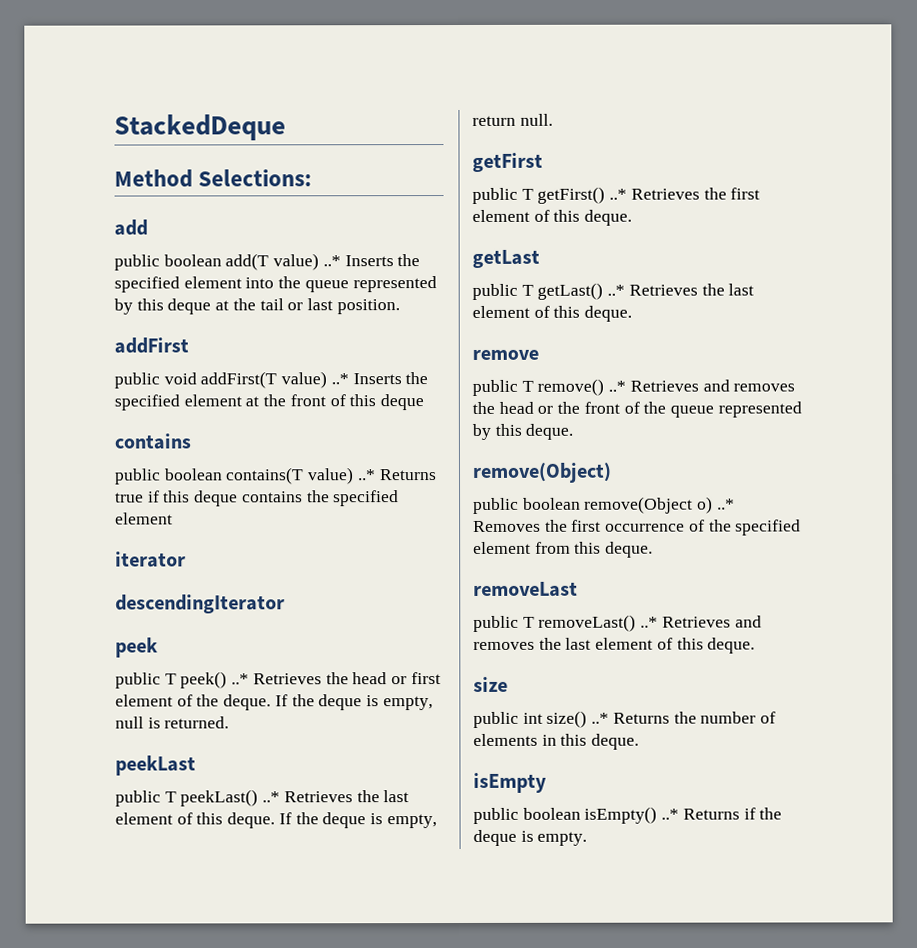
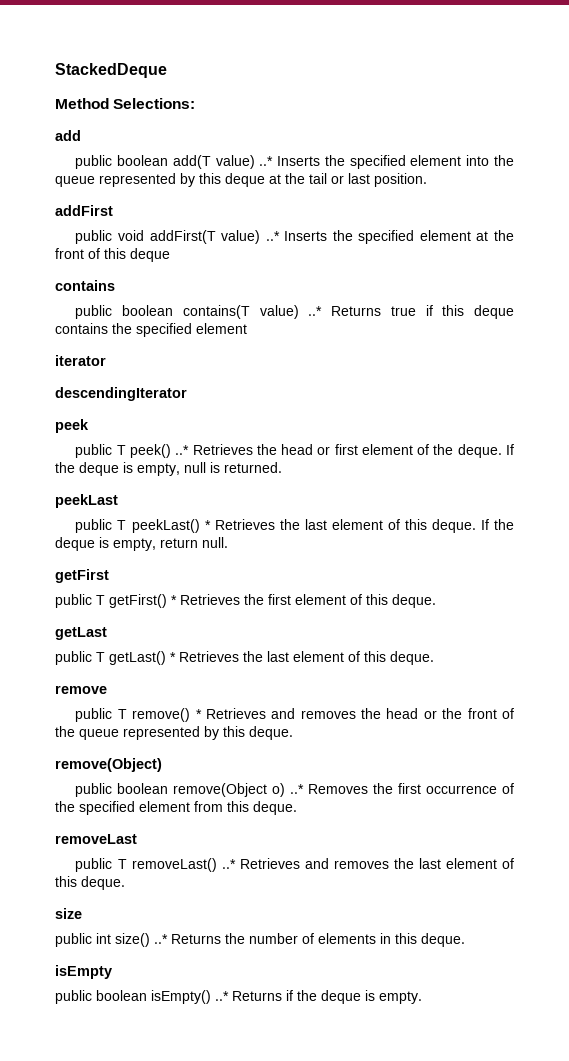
- public T peekLast() ..* Retrieves the last element of this deque.
+ public T peekLast() * Retrieves the last element of this deque.
- public T getFirst() ..* Retrieves the first element of this deque.
+ public T getFirst() * Retrieves the first element of this deque.
- public T getLast() ..* Retrieves the last element of this deque.
+ public T getLast() * Retrieves the last element of this deque.
- public T remove() ..* Retrieves and removes the head or the front of the queue represented by this deque.
+ public T remove() * Retrieves and removes the head or the front of the queue represented by this deque.

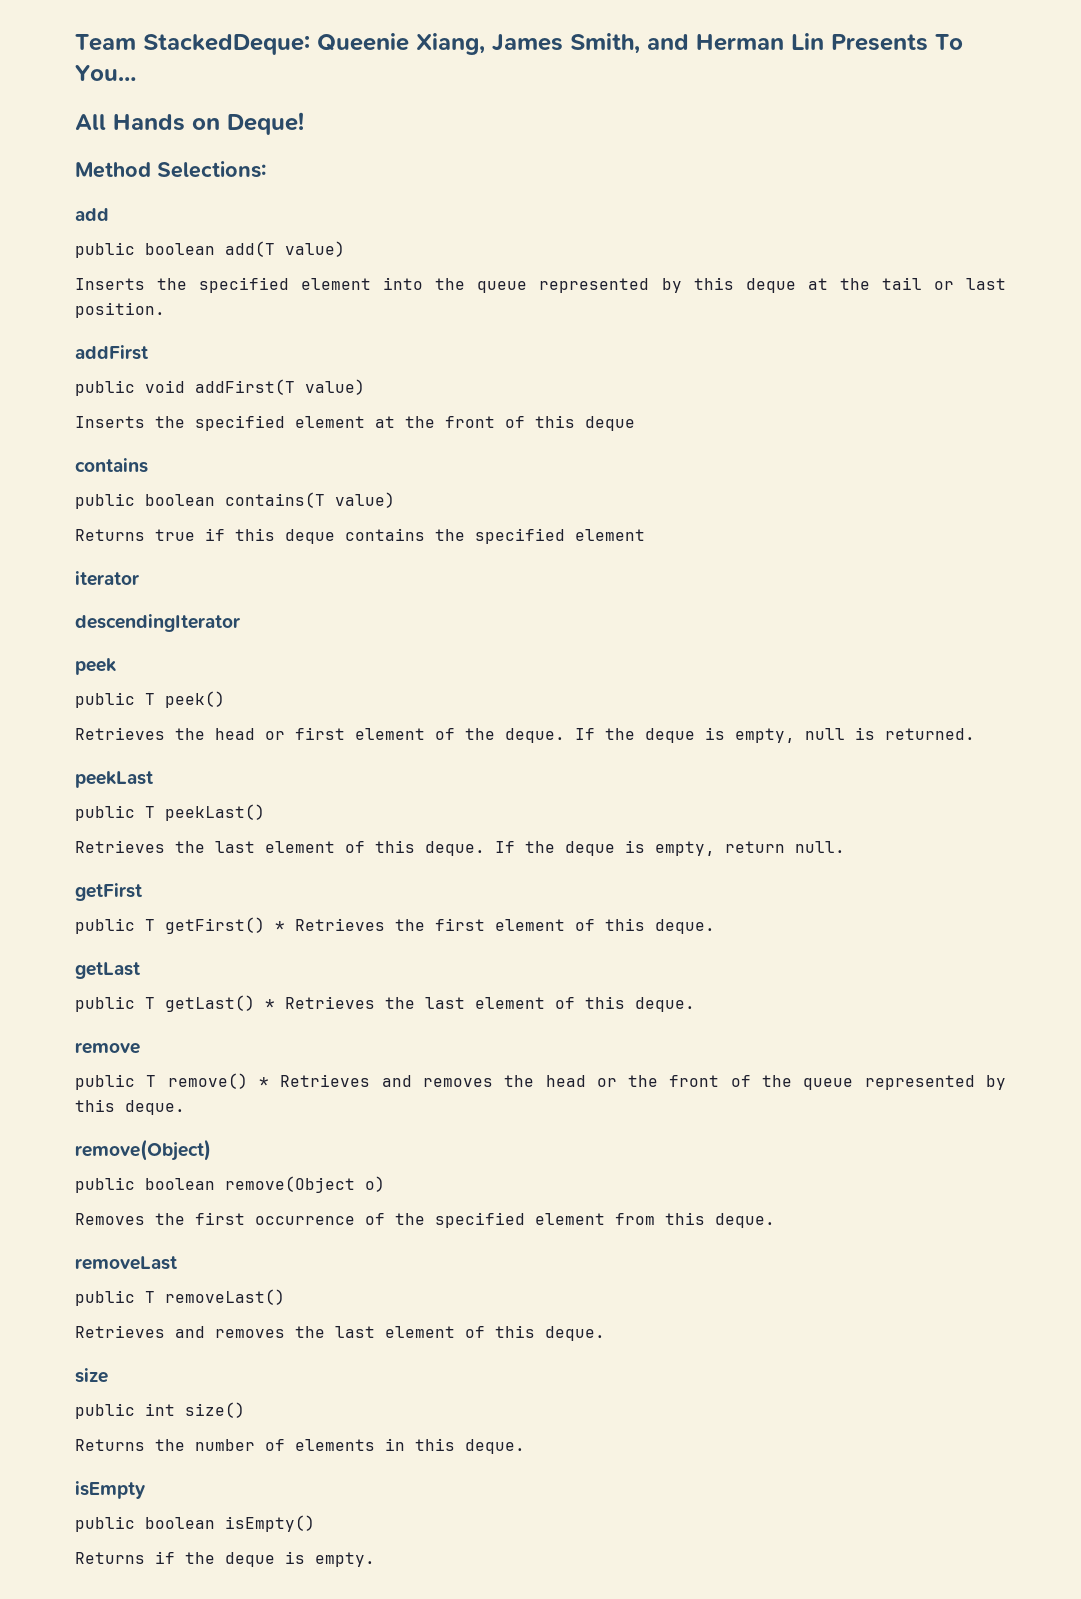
- StackedDeque
+ Team StackedDeque: Queenie Xiang, James Smith, and Herman Lin Presents To You…
+ All Hands on Deque!
- public boolean add(T value) ..* Inserts the specified element into the queue represented by this deque at the tail or last position.
+ public boolean add(T value)
+ Inserts the specified element into the queue represented by this deque at the tail or last position.
- public void addFirst(T value) ..* Inserts the specified element at the front of this deque
+ public void addFirst(T value)
+ Inserts the specified element at the front of this deque
- public boolean contains(T value) ..* Returns true if this deque contains the specified element
+ public boolean contains(T value)
+ Returns true if this deque contains the specified element
- public T peek() ..* Retrieves the head or first element of the deque.
+ public T peek()
+ Retrieves the head or first element of the deque.
- public T peekLast() * Retrieves the last element of this deque.
+ public T peekLast()
+ Retrieves the last element of this deque.
- public boolean remove(Object o) ..* Removes the first occurrence of the specified element from this deque.
+ public boolean remove(Object o)
+ Removes the first occurrence of the specified element from this deque.
- public T removeLast() ..* Retrieves and removes the last element of this deque.
+ public T removeLast()
+ Retrieves and removes the last element of this deque.
- public int size() ..* Returns the number of elements in this deque.
+ public int size()
+ Returns the number of elements in this deque.
- public boolean isEmpty() ..* Returns if the deque is empty.
+ public boolean isEmpty()
+ Returns if the deque is empty.

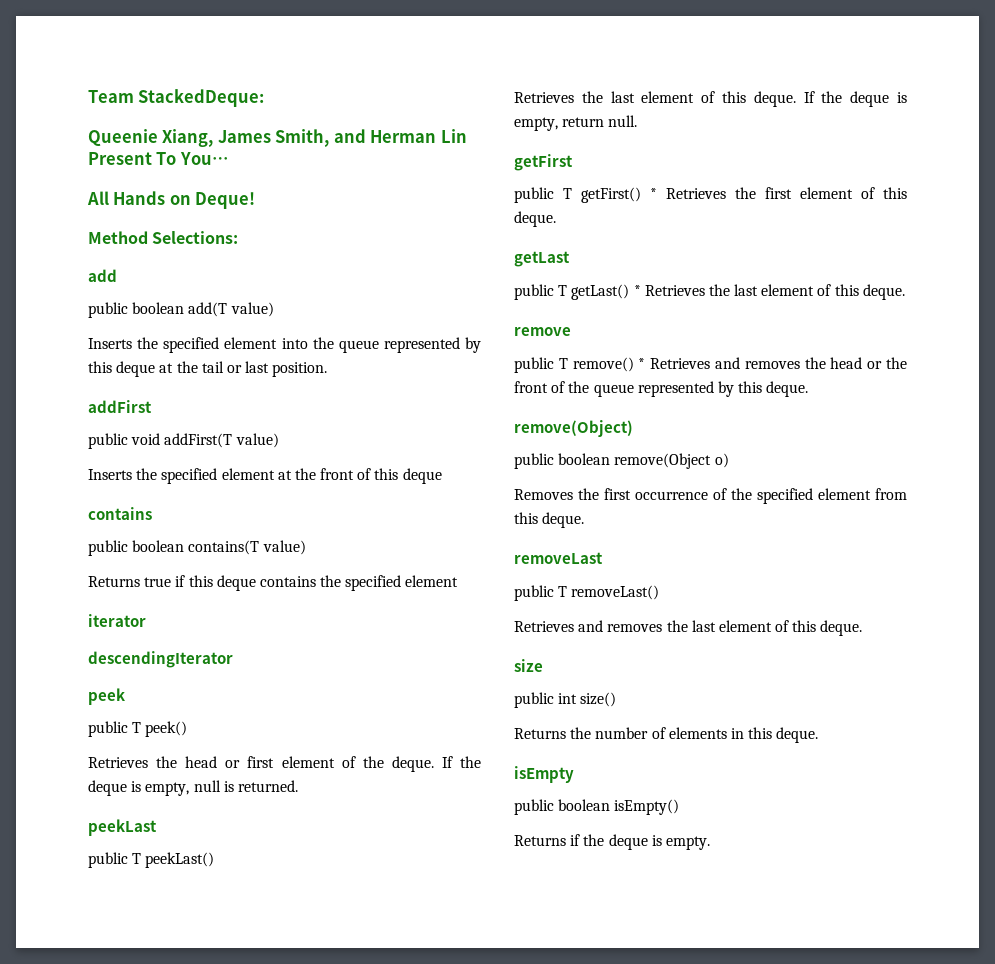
- Team StackedDeque: Queenie Xiang, James Smith, and Herman Lin Presents To You…
+ Team StackedDeque:
+ Queenie Xiang, James Smith, and Herman Lin Present To You…

